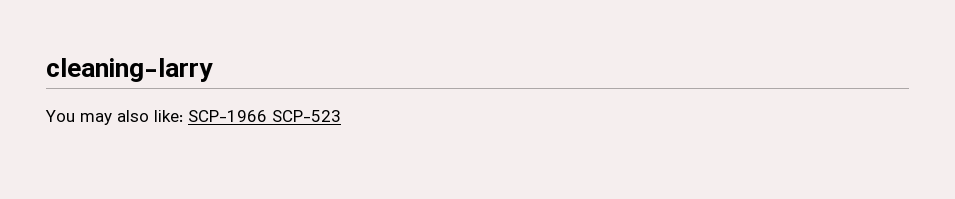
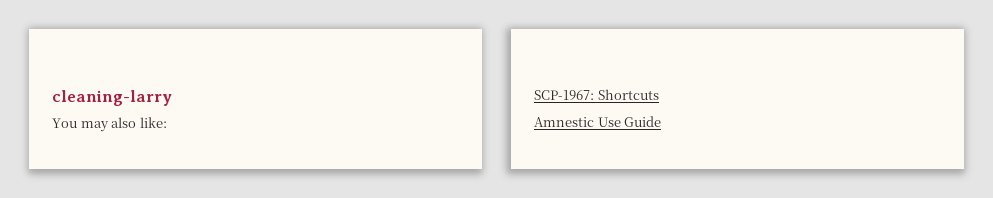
- You may also like: SCP-1966 SCP-523
+ You may also like:
+ SCP-1967: Shortcuts
+ Amnestic Use Guide

